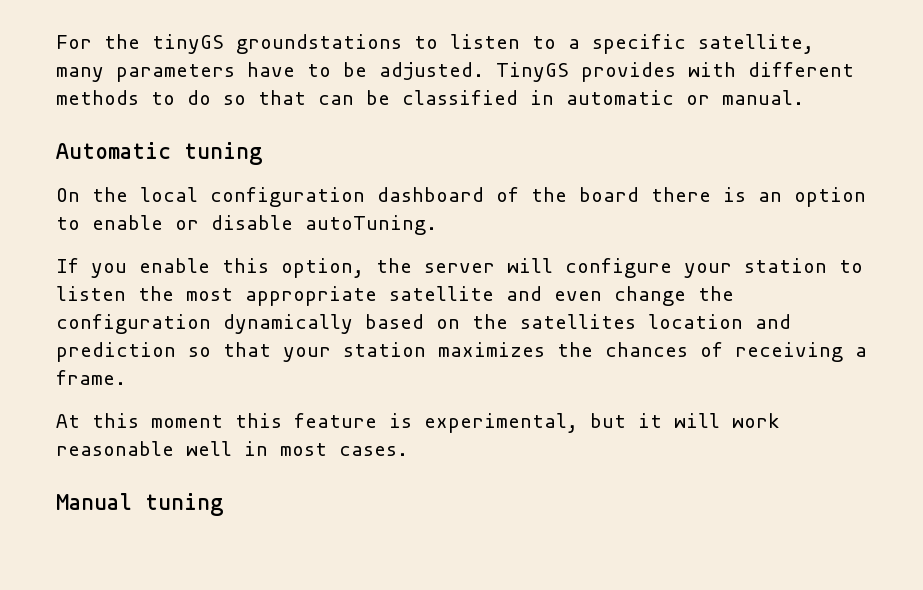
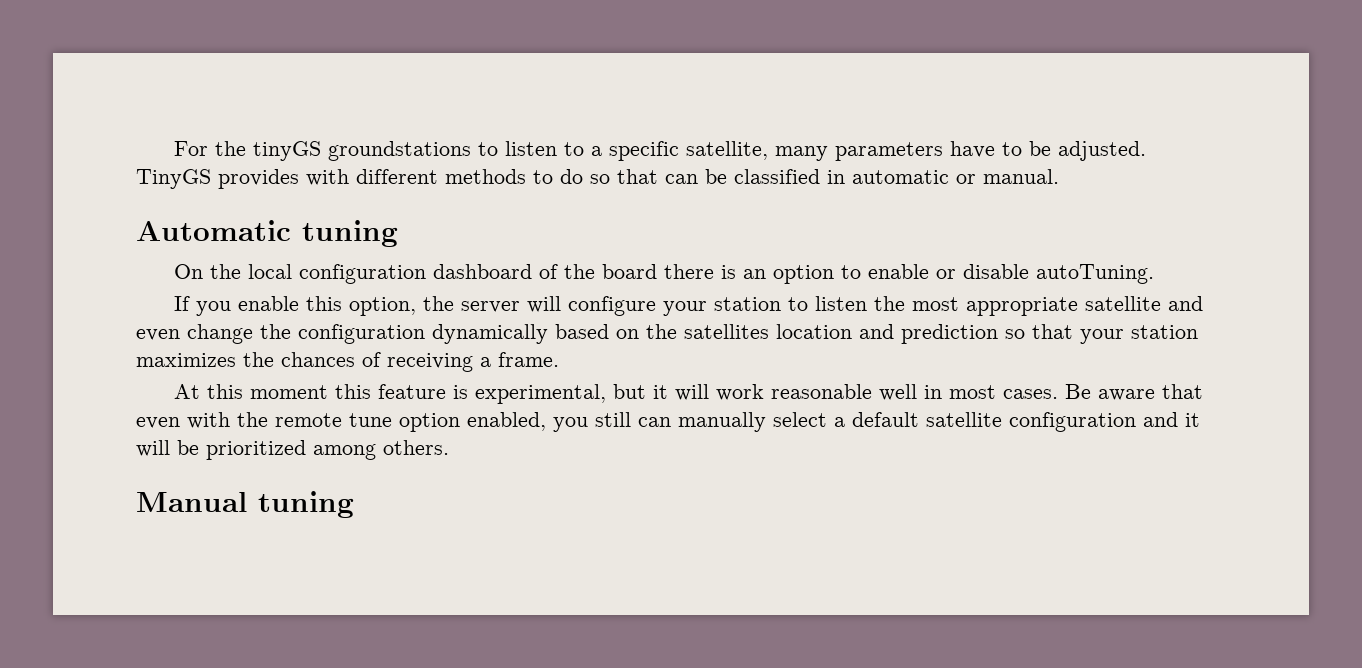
+ Be aware that even with the remote tune option enabled, you still can manually select a default satellite configuration and it will be prioritized among others.

